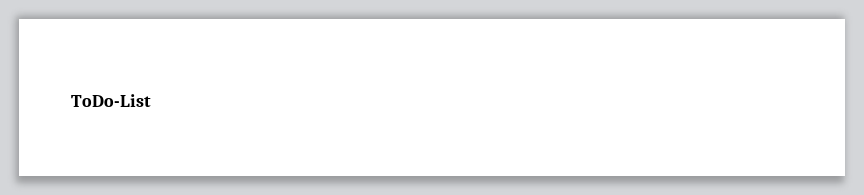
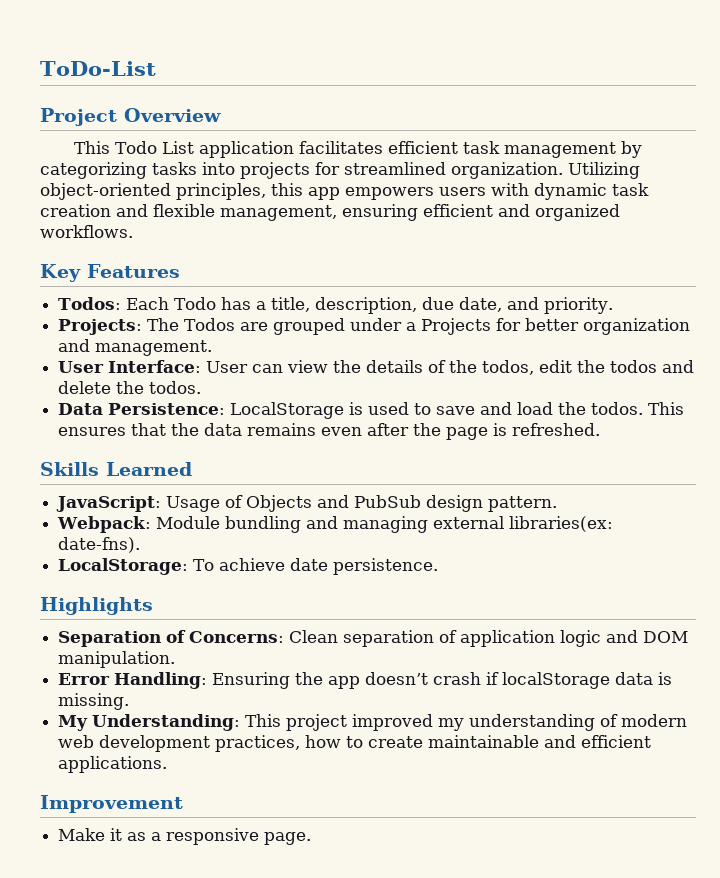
+ Project Overview
+ This Todo List application facilitates efficient task management by categorizing tasks into projects for streamlined organization. Utilizing object-oriented principles, this app empowers users with dynamic task creation and flexible management, ensuring efficient and organized workflows.
+ Key Features
+ Todos: Each Todo has a title, description, due date, and priority.
+ Projects: The Todos are grouped under a Projects for better organization and management.
+ User Interface: User can view the details of the todos, edit the todos and delete the todos.
+ Data Persistence: LocalStorage is used to save and load the todos. This ensures that the data remains even after the page is refreshed.
+ Skills Learned
+ JavaScript: Usage of Objects and PubSub design pattern.
+ Webpack: Module bundling and managing external libraries(ex: date-fns).
+ LocalStorage: To achieve date persistence.
+ Highlights
+ Separation of Concerns: Clean separation of application logic and DOM manipulation.
+ Error Handling: Ensuring the app doesn’t crash if localStorage data is missing.
+ My Understanding: This project improved my understanding of modern web development practices, how to create maintainable and efficient applications.
+ Improvement
+ Make it as a responsive page.

